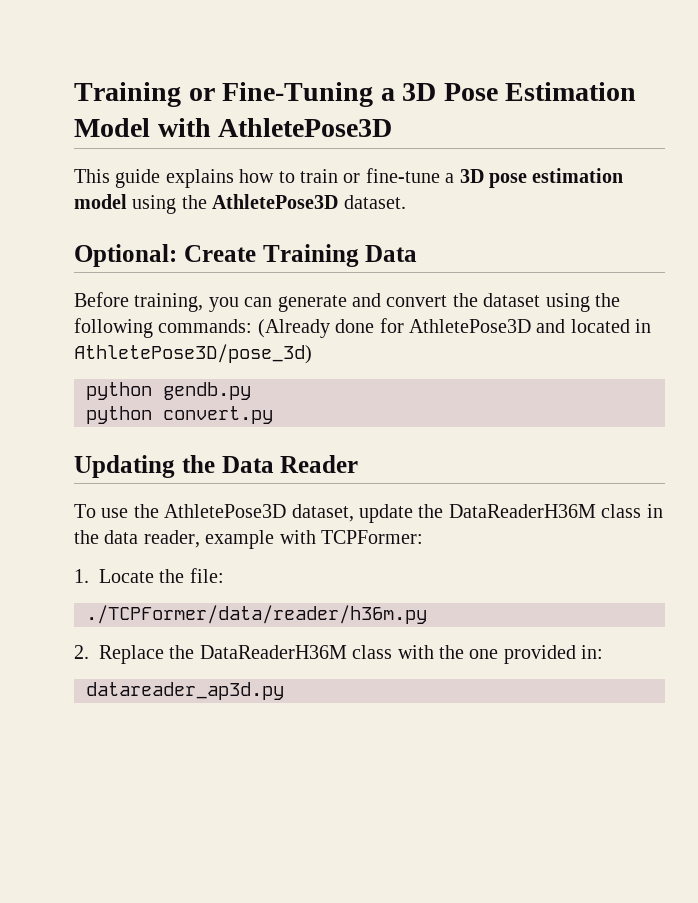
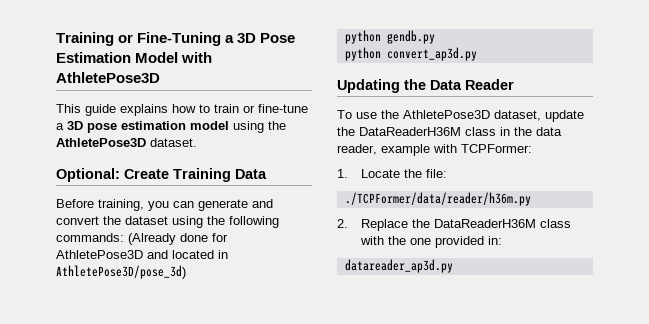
- python convert.py
+ python convert_ap3d.py

